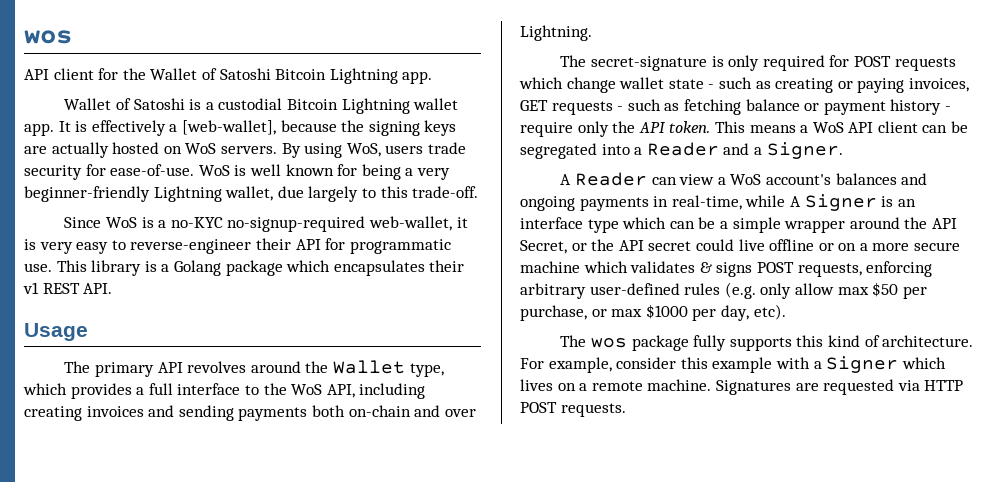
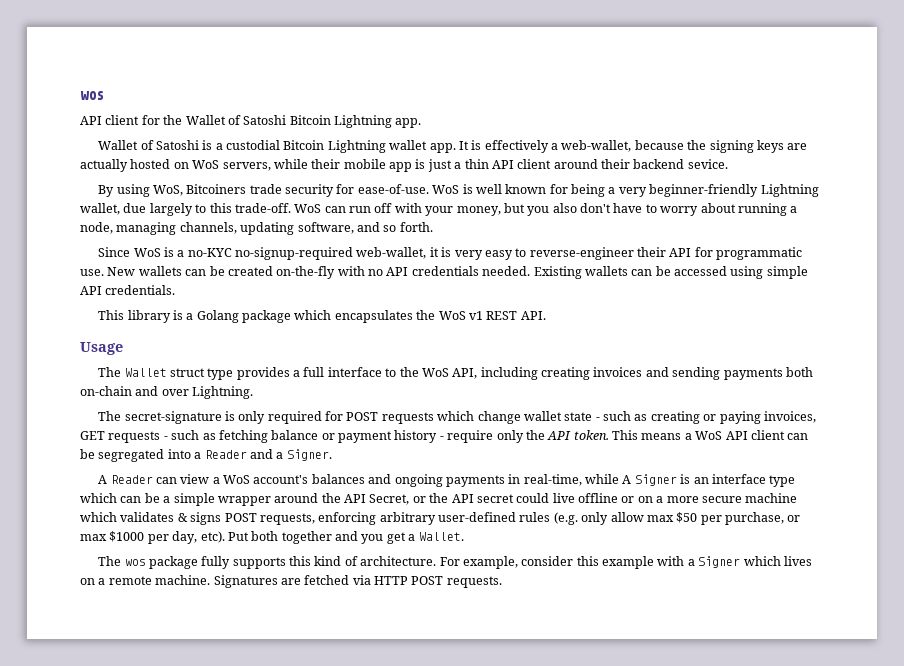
- It is effectively a [web-wallet], because the signing keys are actually hosted on WoS servers. By using WoS, users trade security for ease-of-use.
+ It is effectively a web-wallet, because the signing keys are actually hosted on WoS servers, while their mobile app is just a thin API client around their backend sevice.
+ By using WoS, Bitcoiners trade security for ease-of-use.
+ WoS can run off with your money, but you also don't have to worry about running a node, managing channels, updating software, and so forth.
- Since WoS is a no-KYC no-signup-required web-wallet, it is very easy to reverse-engineer their API for programmatic use. This library is a Golang package which encapsulates their v1 REST API.
+ Since WoS is a no-KYC no-signup-required web-wallet, it is very easy to reverse-engineer their API for programmatic use. New wallets can be created on-the-fly with no API credentials needed. Existing wallets can be accessed using simple API credentials.
+ This library is a Golang package which encapsulates the WoS v1 REST API.
- The primary API revolves around the Wallet type, which provides a full interface to the WoS API, including creating invoices and sending payments both on-chain and over Lightning.
+ The Wallet struct type provides a full interface to the WoS API, including creating invoices and sending payments both on-chain and over Lightning.
+ Put both together and you get a Wallet.
- Signatures are requested via HTTP POST requests.
+ Signatures are fetched via HTTP POST requests.

